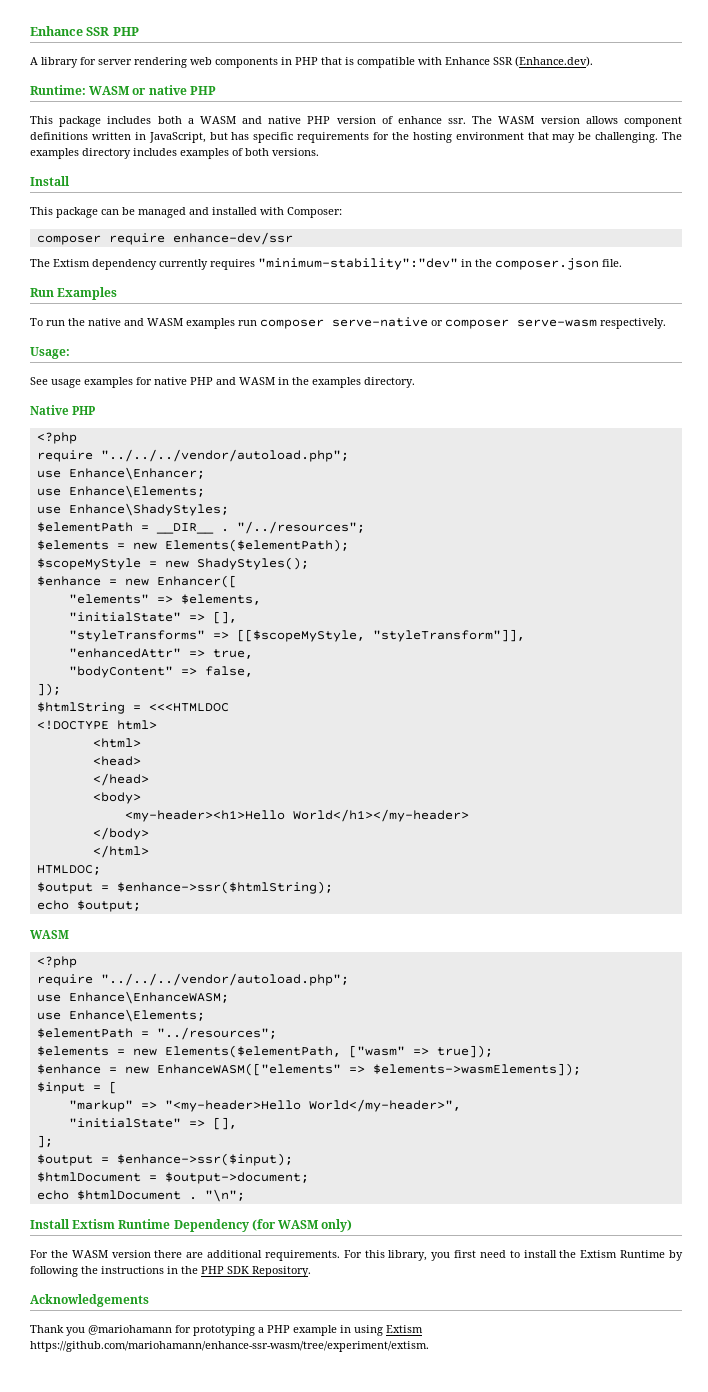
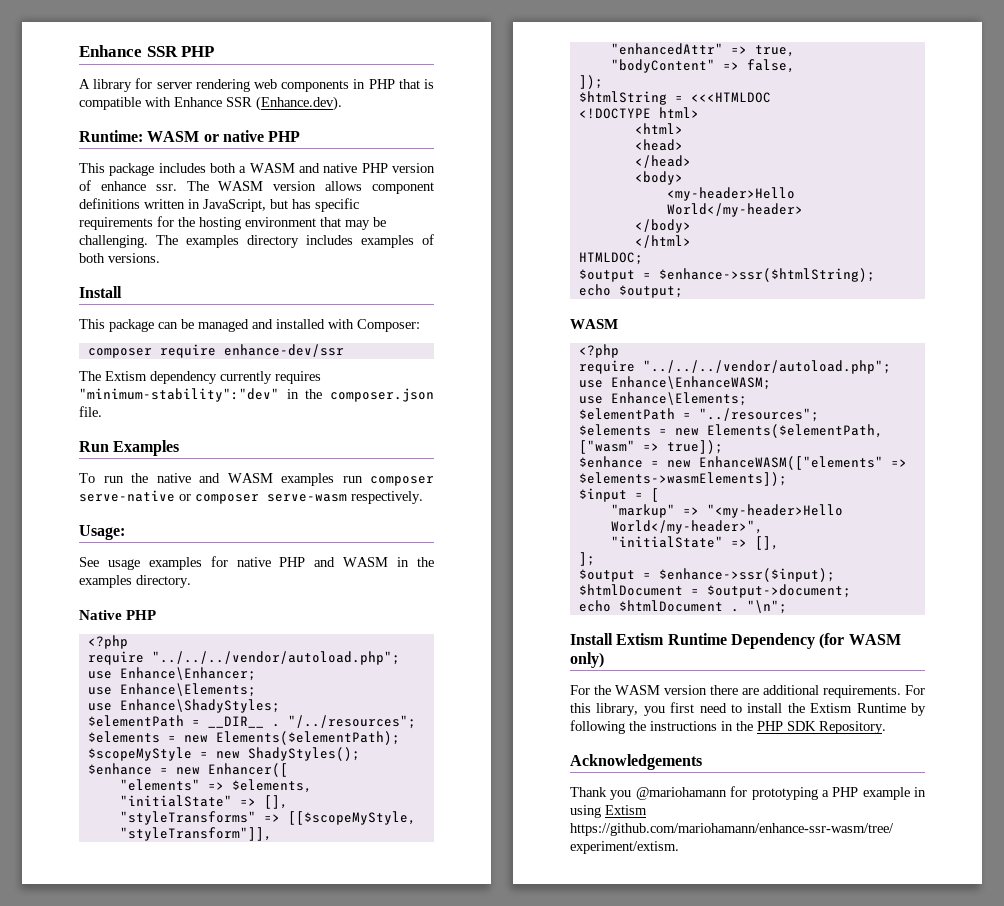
- <my-header><h1>Hello World</h1></my-header>
+ <my-header>Hello World</my-header>

